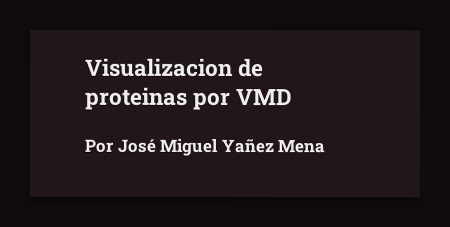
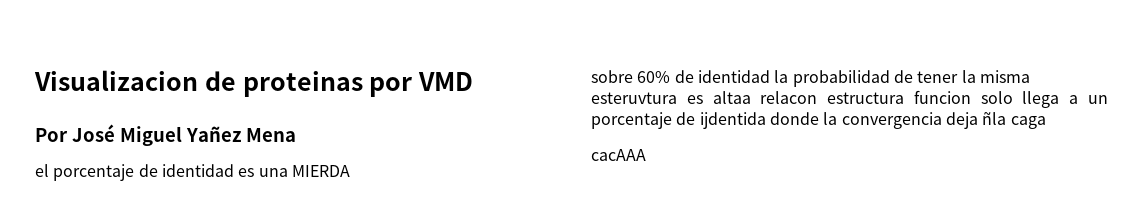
+ el porcentaje de identidad es una MIERDA
+ sobre 60% de identidad la probabilidad de tener la misma esteruvtura es altaa relacon estructura funcion solo llega a un porcentaje de ijdentida donde la convergencia deja ñla caga
+ cacAAA

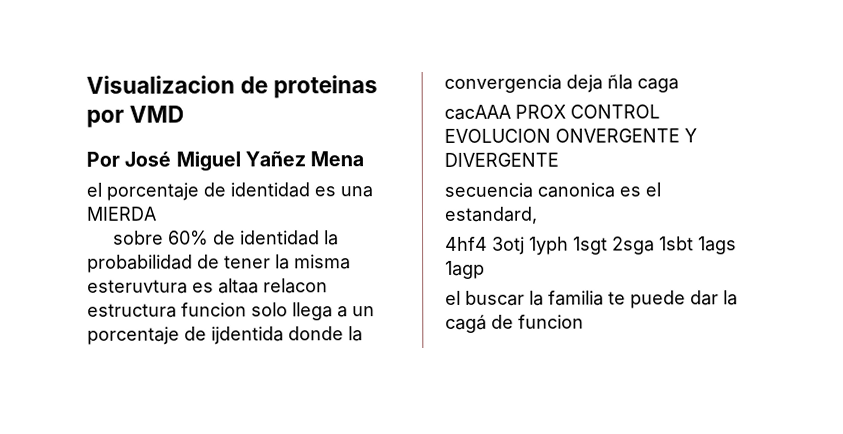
- cacAAA
+ cacAAA PROX CONTROL EVOLUCION ONVERGENTE Y DIVERGENTE
+ secuencia canonica es el estandard,
+ 4hf4 3otj 1yph 1sgt 2sga 1sbt 1ags 1agp
+ el buscar la familia te puede dar la cagá de funcion

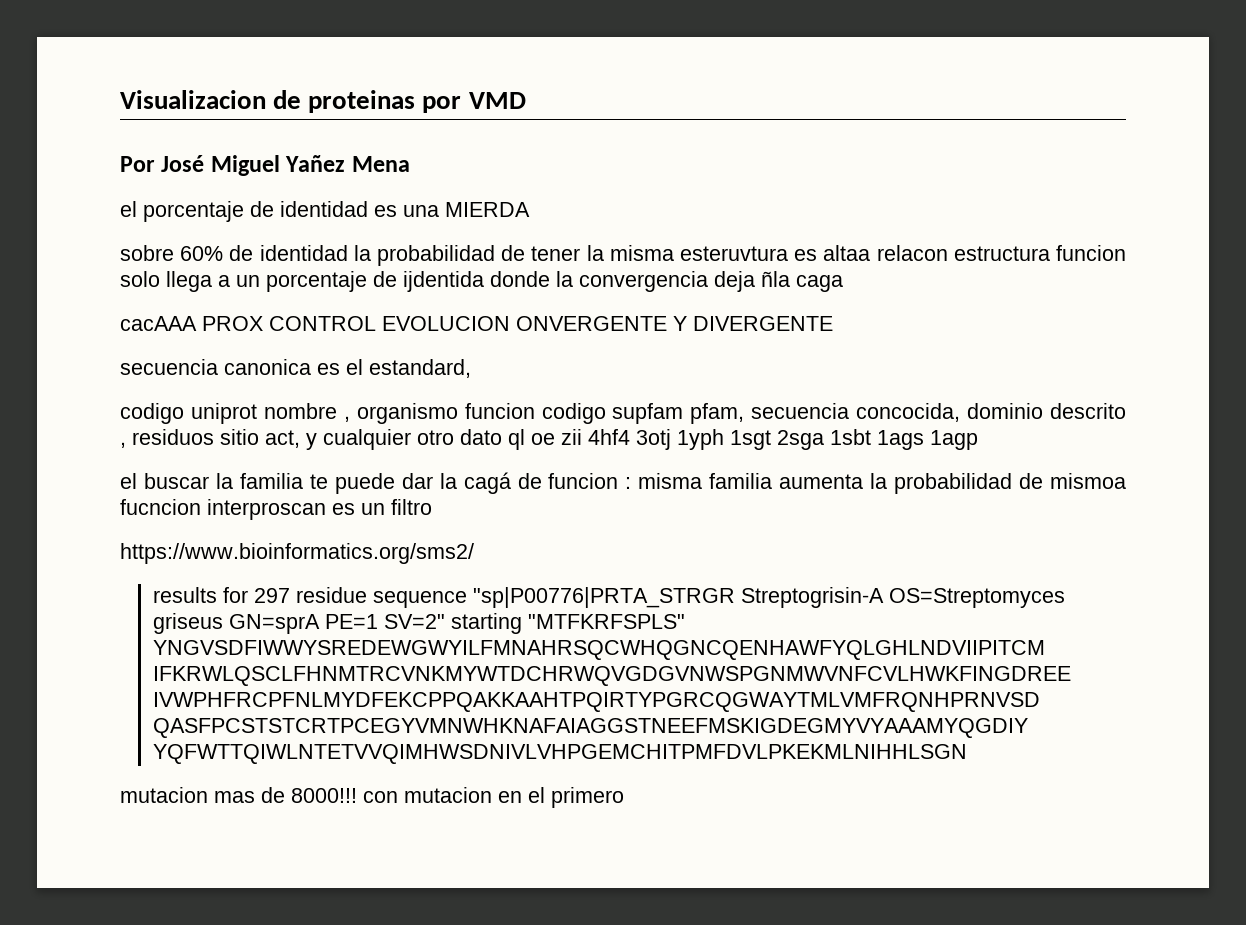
- 4hf4 3otj 1yph 1sgt 2sga 1sbt 1ags 1agp
+ codigo uniprot nombre , organismo funcion codigo supfam pfam, secuencia concocida, dominio descrito , residuos sitio act, y cualquier otro dato ql oe zii 4hf4 3otj 1yph 1sgt 2sga 1sbt 1ags 1agp
- el buscar la familia te puede dar la cagá de funcion
+ el buscar la familia te puede dar la cagá de funcion : misma familia aumenta la probabilidad de mismoa fucncion interproscan es un filtro
+ https://www.bioinformatics.org/sms2/
+ results for 297 residue sequence "sp|P00776|PRTA_STRGR Streptogrisin-A OS=Streptomyces griseus GN=sprA PE=1 SV=2" starting "MTFKRFSPLS" YNGVSDFIWWYSREDEWGWYILFMNAHRSQCWHQGNCQENHAWFYQLGHLNDVIIPITCM IFKRWLQSCLFHNMTRCVNKMYWTDCHRWQVGDGVNWSPGNMWVNFCVLHWKFINGDREE IVWPHFRCPFNLMYDFEKCPPQAKKAAHTPQIRTYPGRCQGWAYTMLVMFRQNHPRNVSD QASFPCSTSTCRTPCEGYVMNWHKNAFAIAGGSTNEEFMSKIGDEGMYVYAAAMYQGDIY YQFWTTQIWLNTETVVQIMHWSDNIVLVHPGEMCHITPMFDVLPKEKMLNIHHLSGN
+ mutacion mas de 8000!!! con mutacion en el primero

